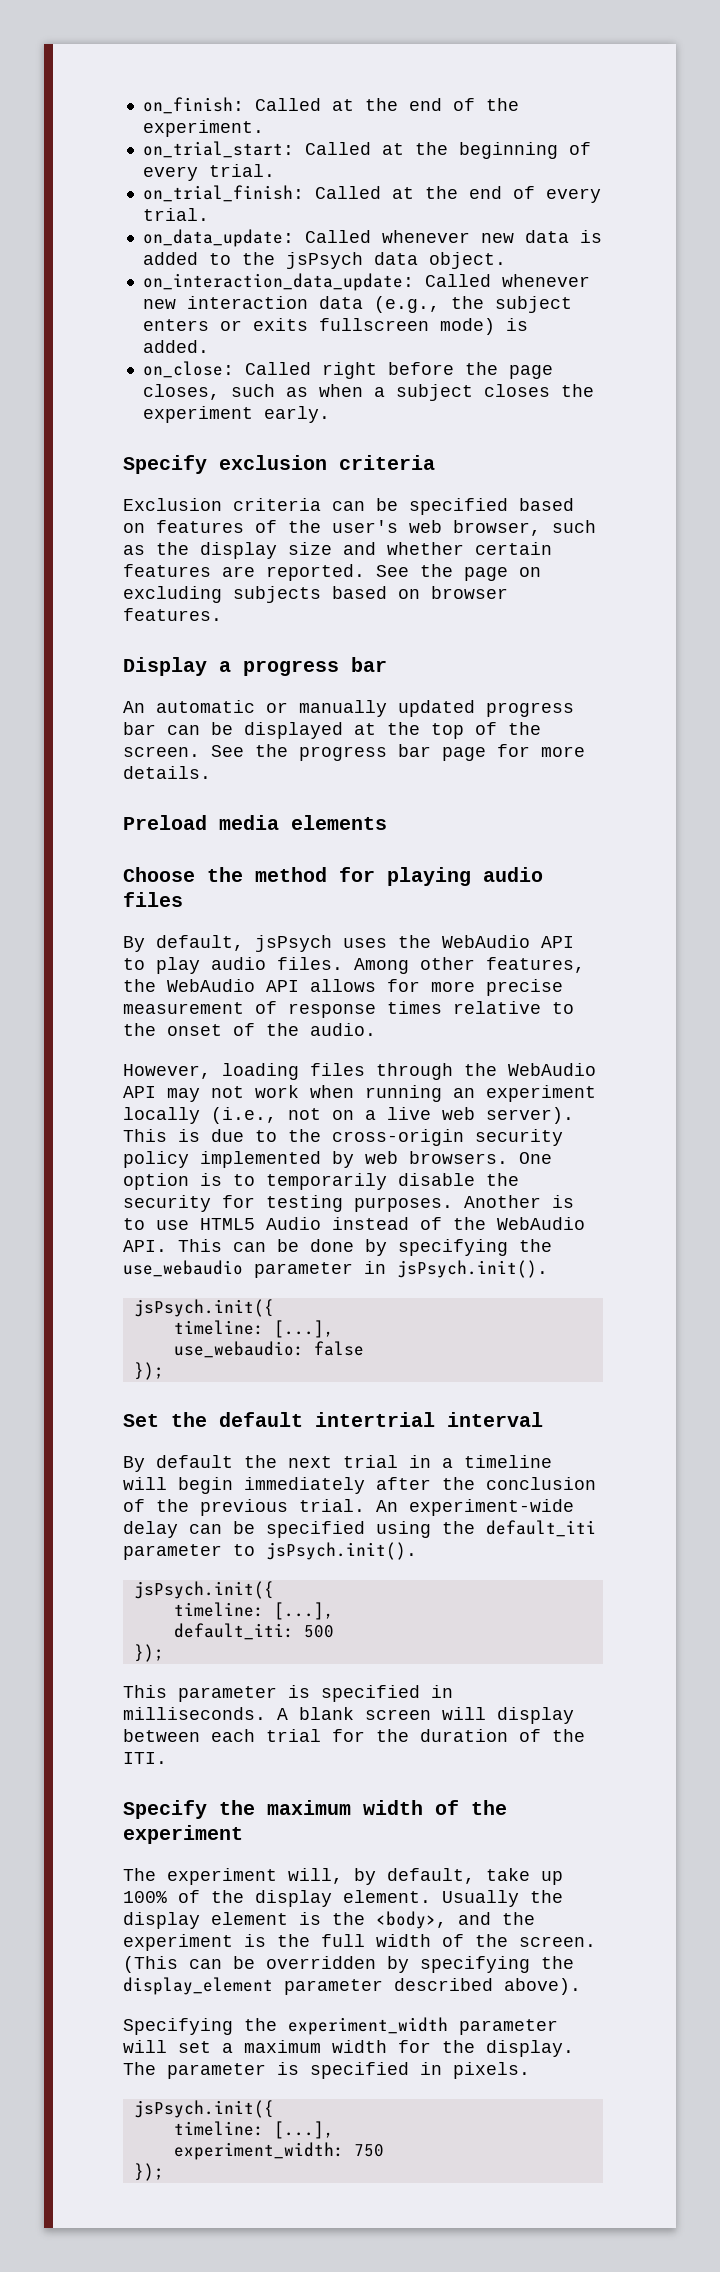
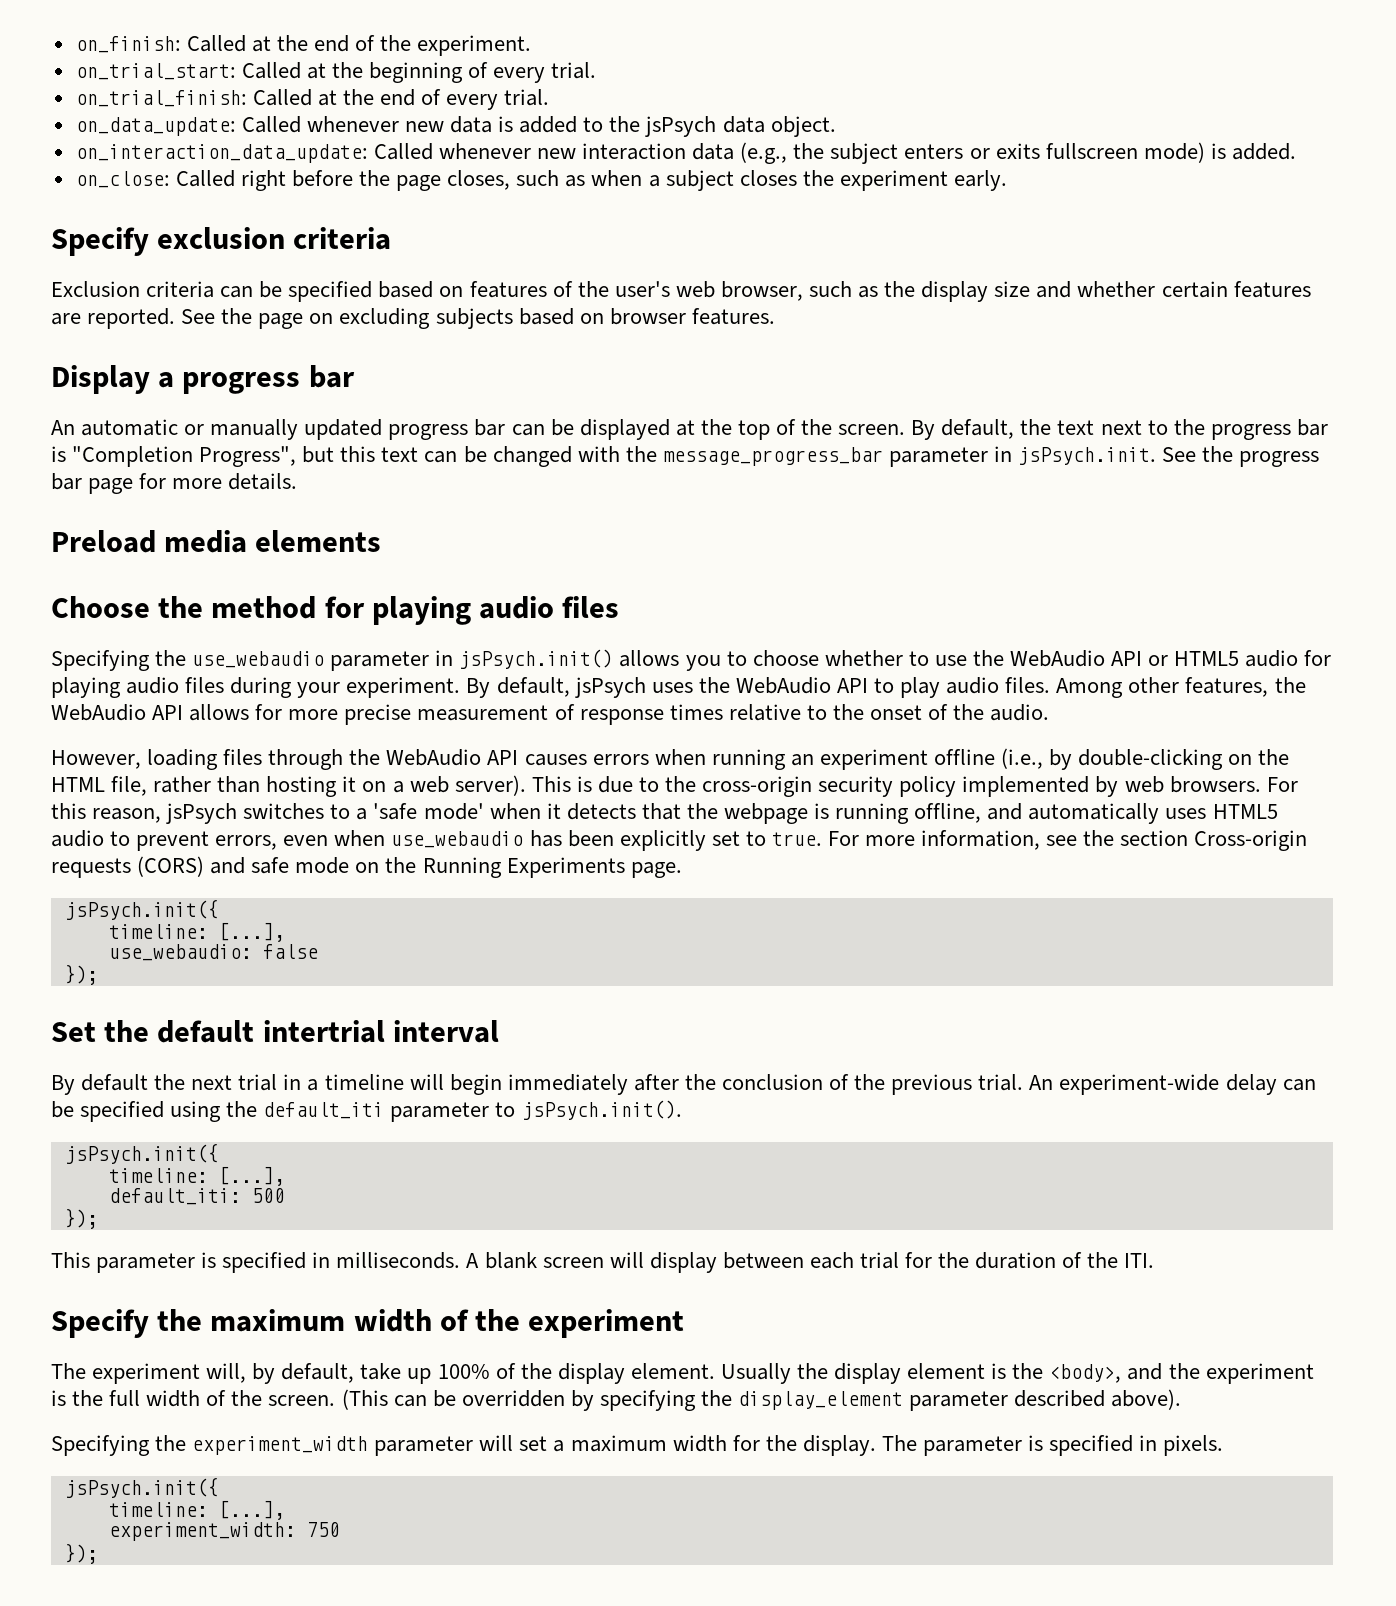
- See the progress bar page for more details.
+ By default, the text next to the progress bar is "Completion Progress", but this text can be changed with the message_progress_bar parameter in jsPsych.init. See the progress bar page for more details.
+ Specifying the use_webaudio parameter in jsPsych.init() allows you to choose whether to use the WebAudio API or HTML5 audio for playing audio files during your experiment.
- However, loading files through the WebAudio API may not work when running an experiment locally (i.e., not on a live web server).
+ However, loading files through the WebAudio API causes errors when running an experiment offline (i.e., by double-clicking on the HTML file, rather than hosting it on a web server).
- One option is to temporarily disable the security for testing purposes. Another is to use HTML5 Audio instead of the WebAudio API. This can be done by specifying the use_webaudio parameter in jsPsych.init().
+ For this reason, jsPsych switches to a 'safe mode' when it detects that the webpage is running offline, and automatically uses HTML5 audio to prevent errors, even when use_webaudio has been explicitly set to true. For more information, see the section Cross-origin requests (CORS) and safe mode on the Running Experiments page.

